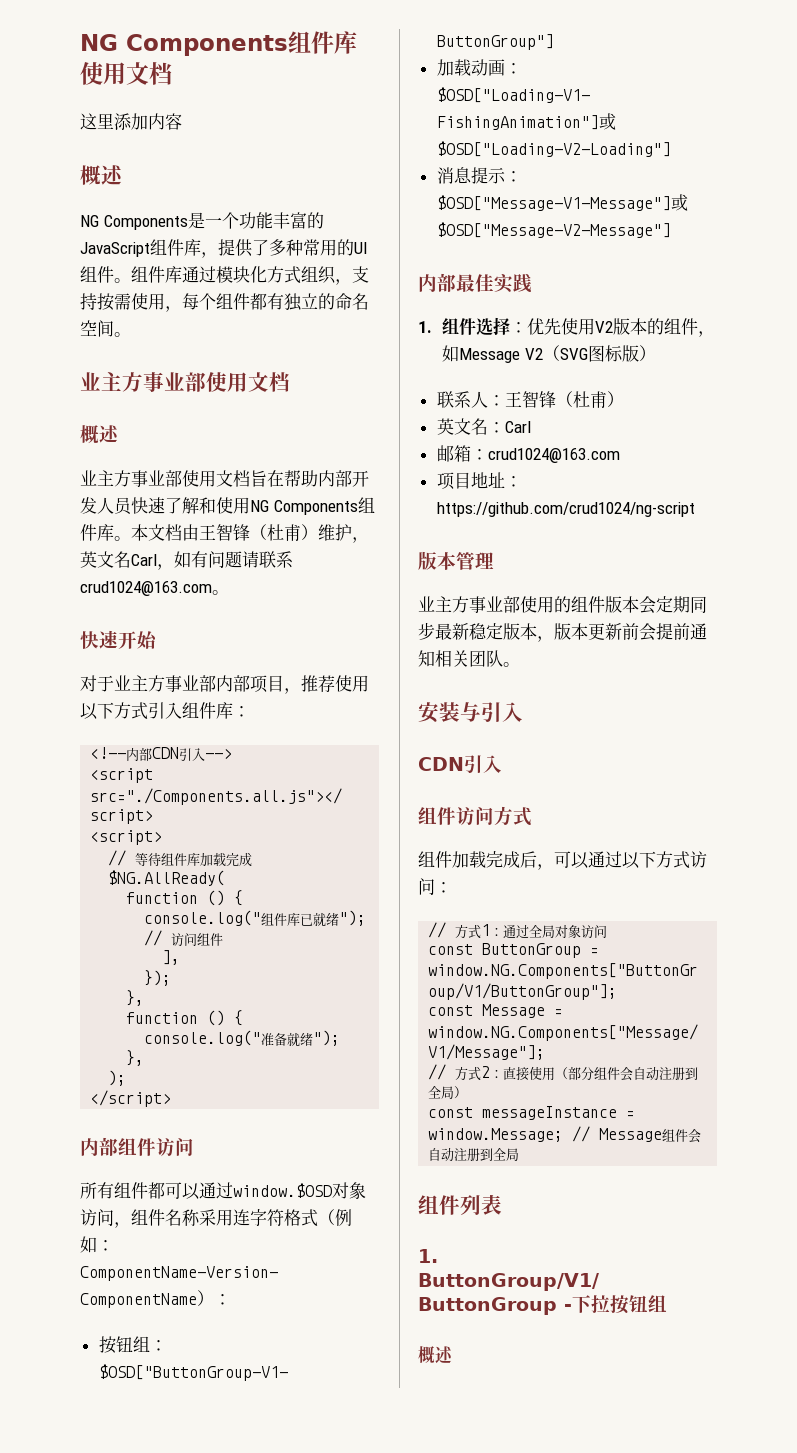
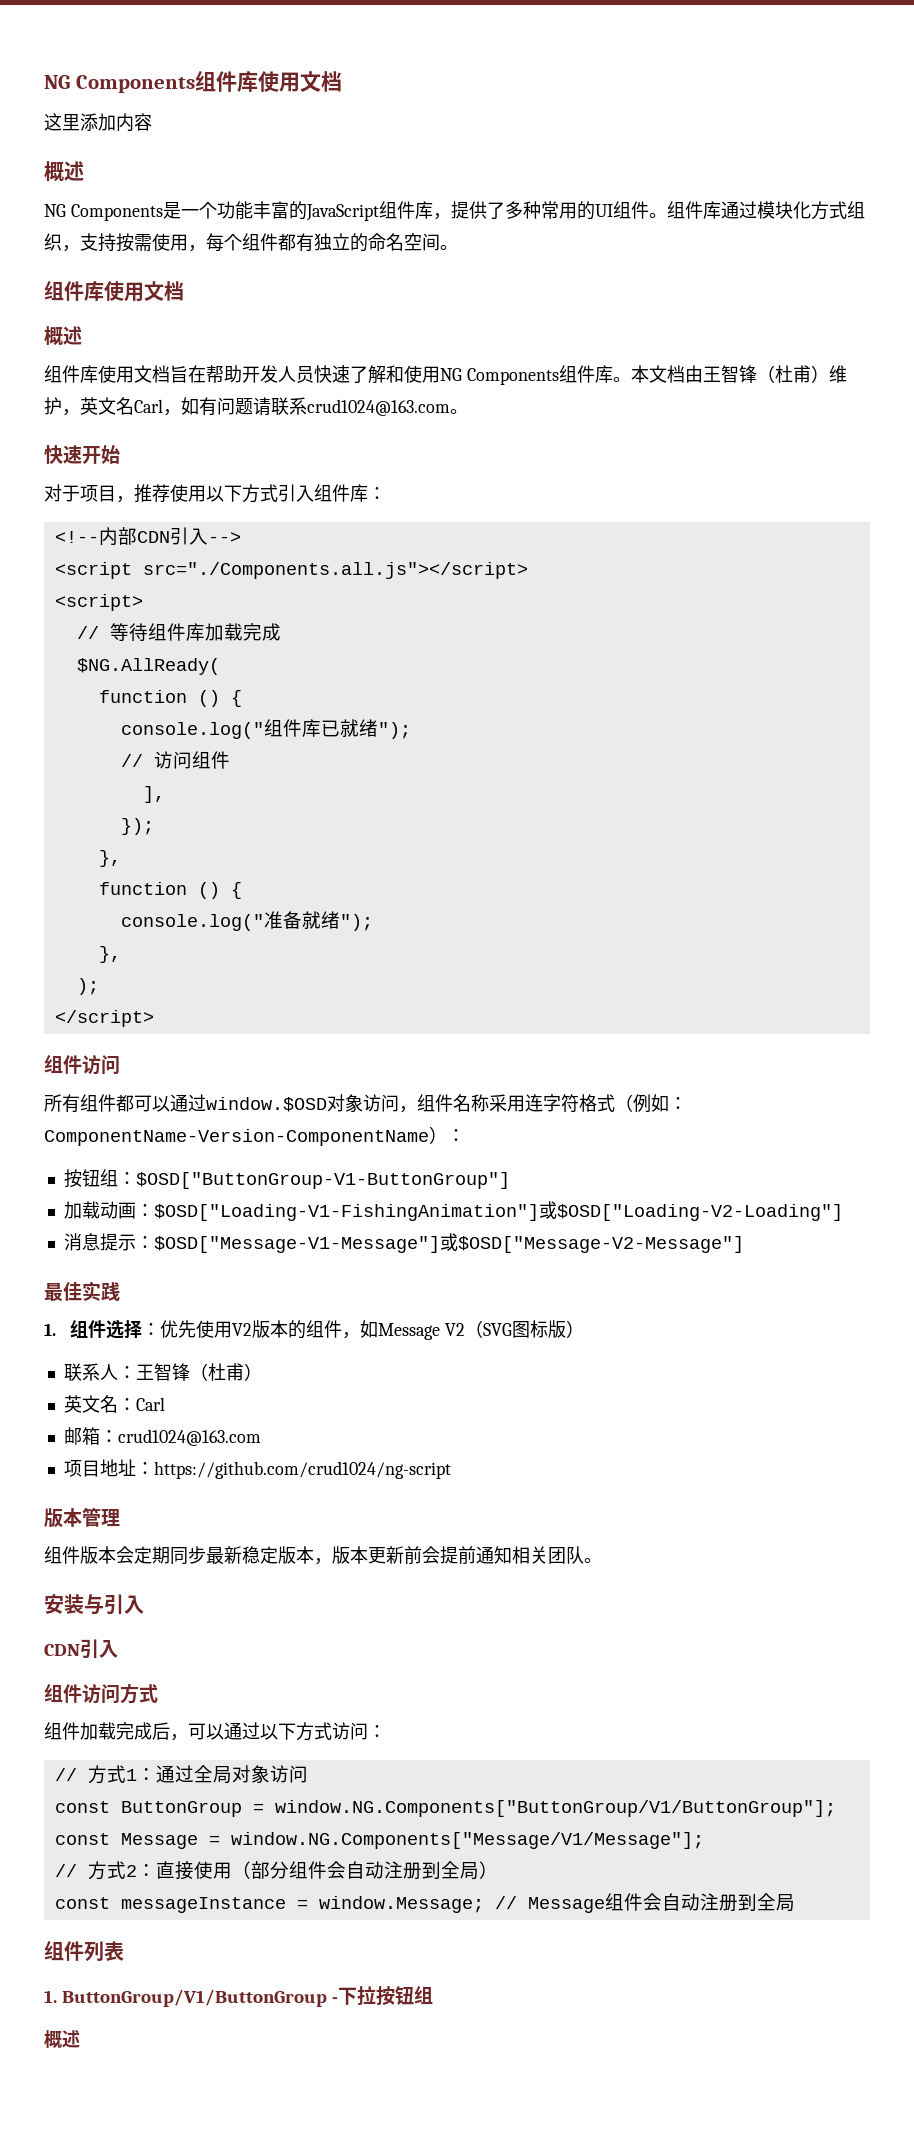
  组件库通过模块化方式组织，支持按需使用，每个组件都有独立的命名空间。
- 业主方事业部使用文档
+ 组件库使用文档
- 业主方事业部使用文档旨在帮助内部开发人员快速了解和使用NG Components组件库。
+ 组件库使用文档旨在帮助开发人员快速了解和使用NG Components组件库。
- 对于业主方事业部内部项目，推荐使用以下方式引入组件库：
+ 对于项目，推荐使用以下方式引入组件库：
  </script>
- 内部组件访问
+ 组件访问
- 内部最佳实践
+ 最佳实践
- 业主方事业部使用的组件版本会定期同步最新稳定版本，版本更新前会提前通知相关团队。
+ 组件版本会定期同步最新稳定版本，版本更新前会提前通知相关团队。

